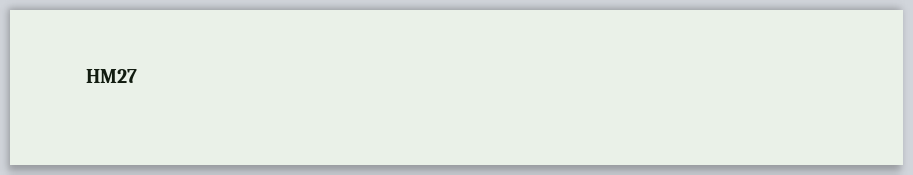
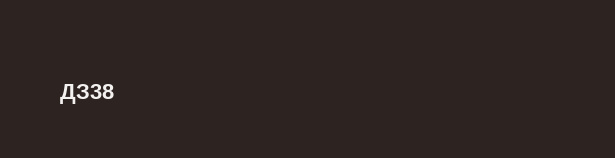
- HM27
+ ДЗ38

